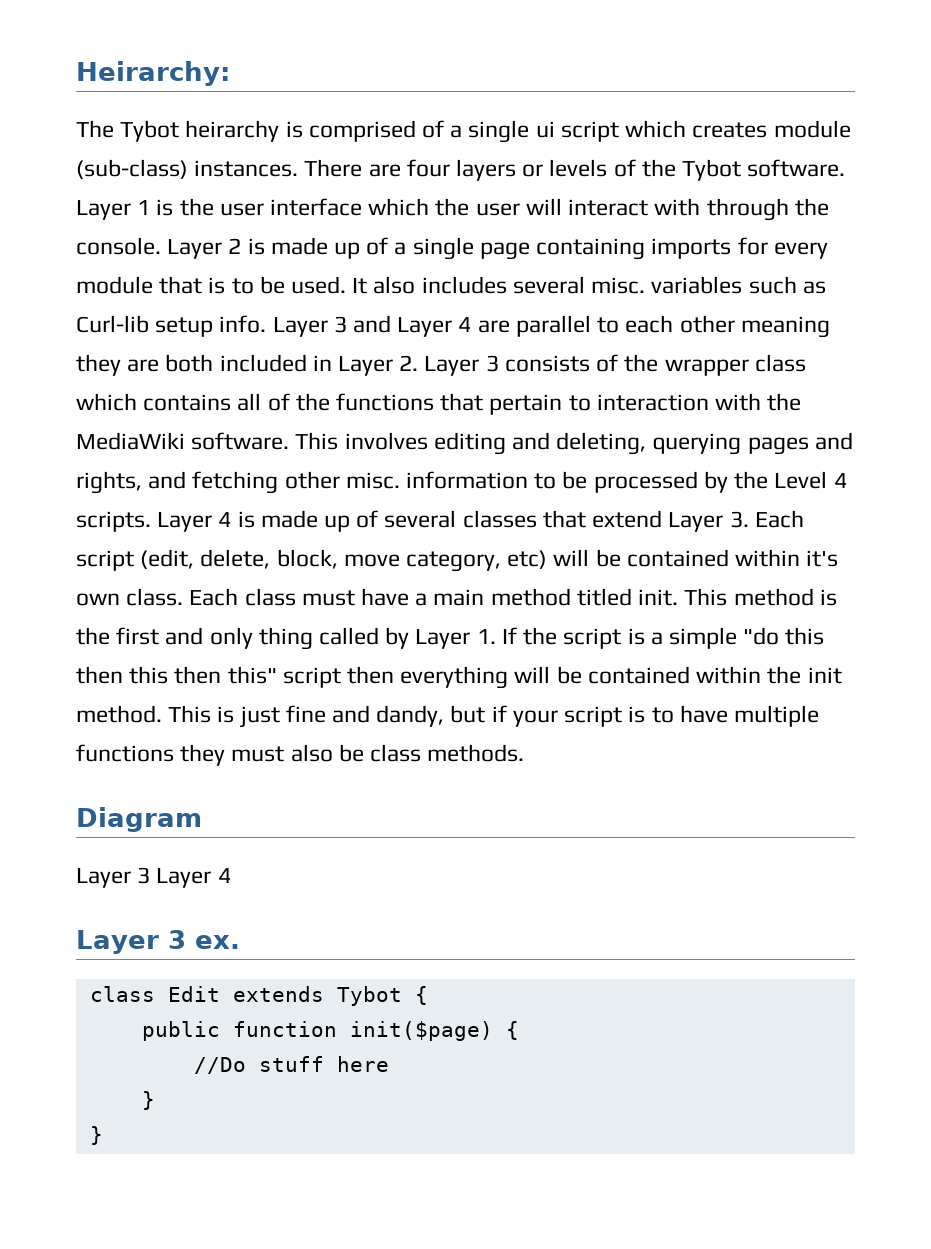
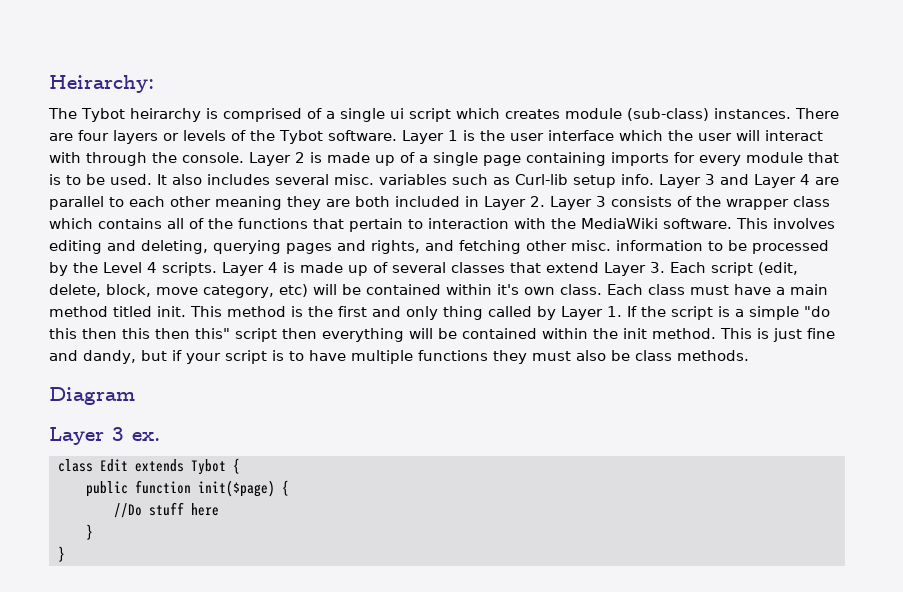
- Layer 3 Layer 4

